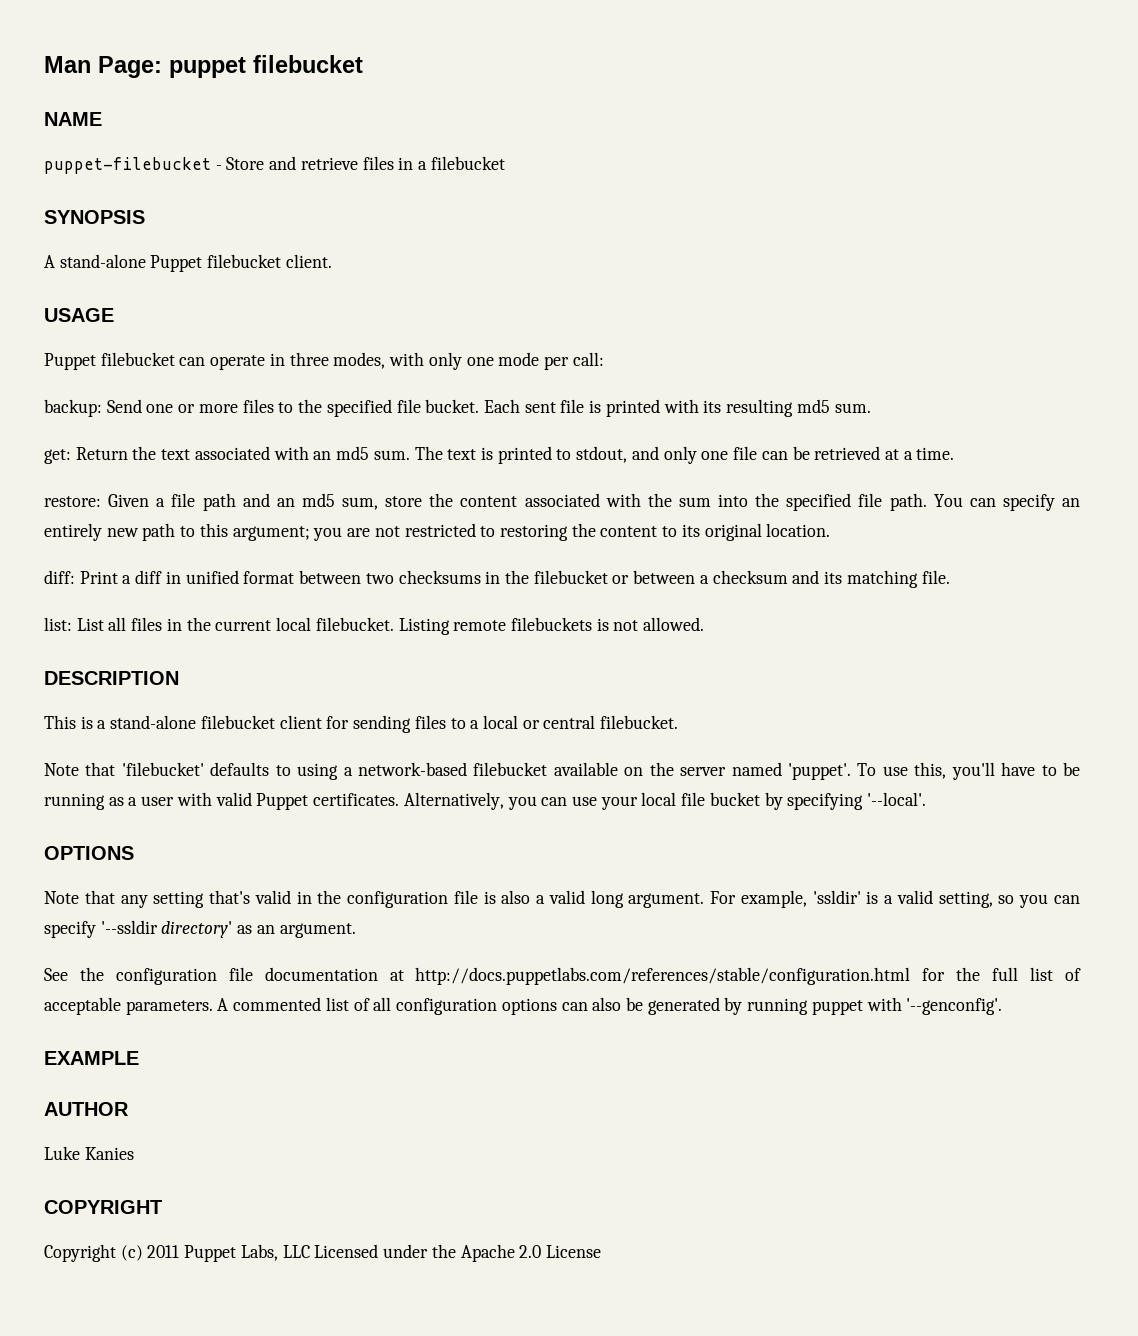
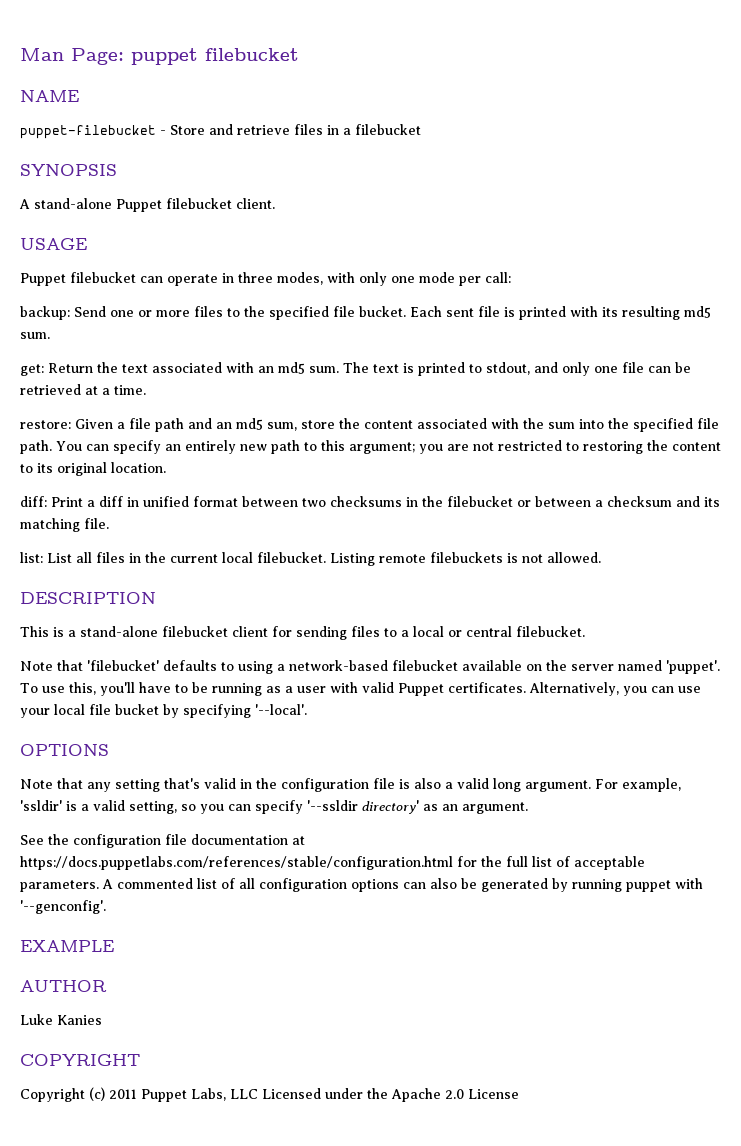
- See the configuration file documentation at http://docs.puppetlabs.com/references/stable/configuration.html for the full list of acceptable parameters.
+ See the configuration file documentation at https://docs.puppetlabs.com/references/stable/configuration.html for the full list of acceptable parameters.

